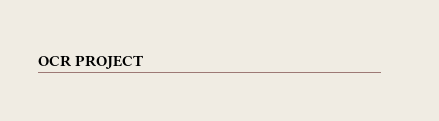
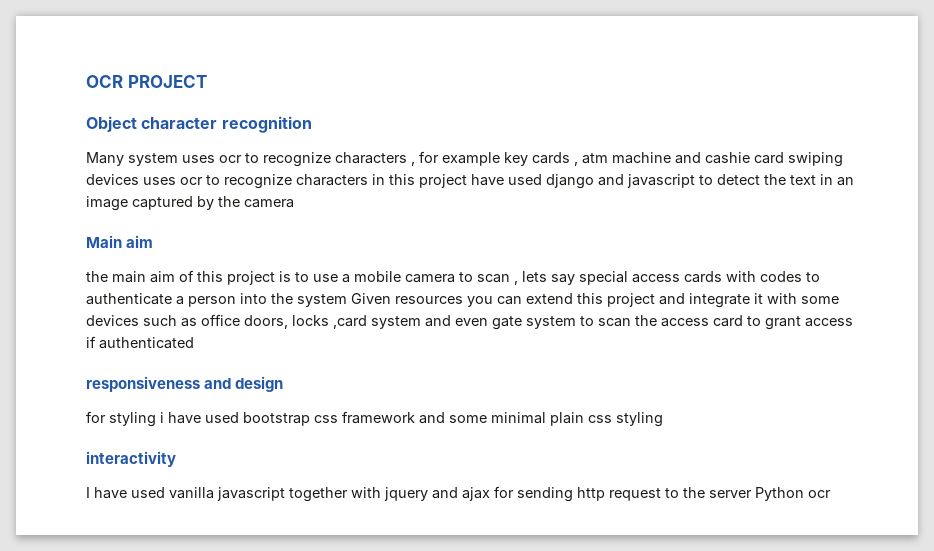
+ Object character recognition
+ Many system uses ocr to recognize characters , for example key cards , atm machine and cashie card swiping devices uses ocr to recognize characters in this project have used django and javascript to detect the text in an image captured by the camera
+ Main aim
+ the main aim of this project is to use a mobile camera to scan , lets say special access cards with codes to authenticate a person into the system Given resources you can extend this project and integrate it with some devices such as office doors, locks ,card system and even gate system to scan the access card to grant access if authenticated
+ responsiveness and design
+ for styling i have used bootstrap css framework and some minimal plain css styling
+ interactivity
+ I have used vanilla javascript together with jquery and ajax for sending http request to the server Python ocr

